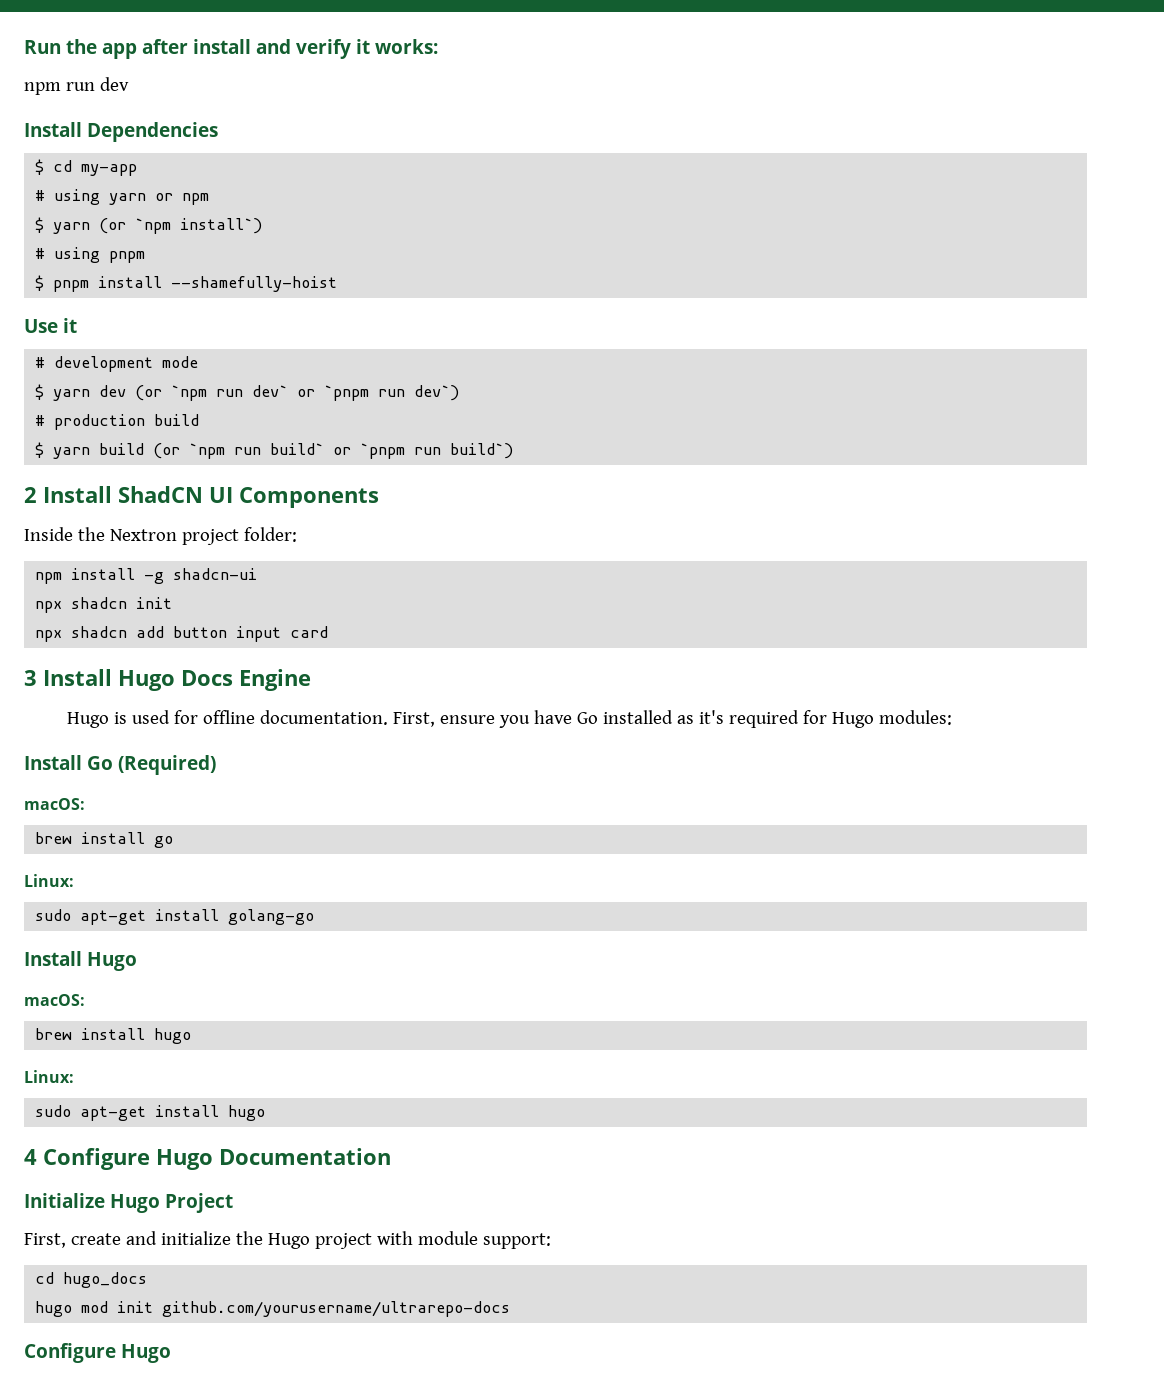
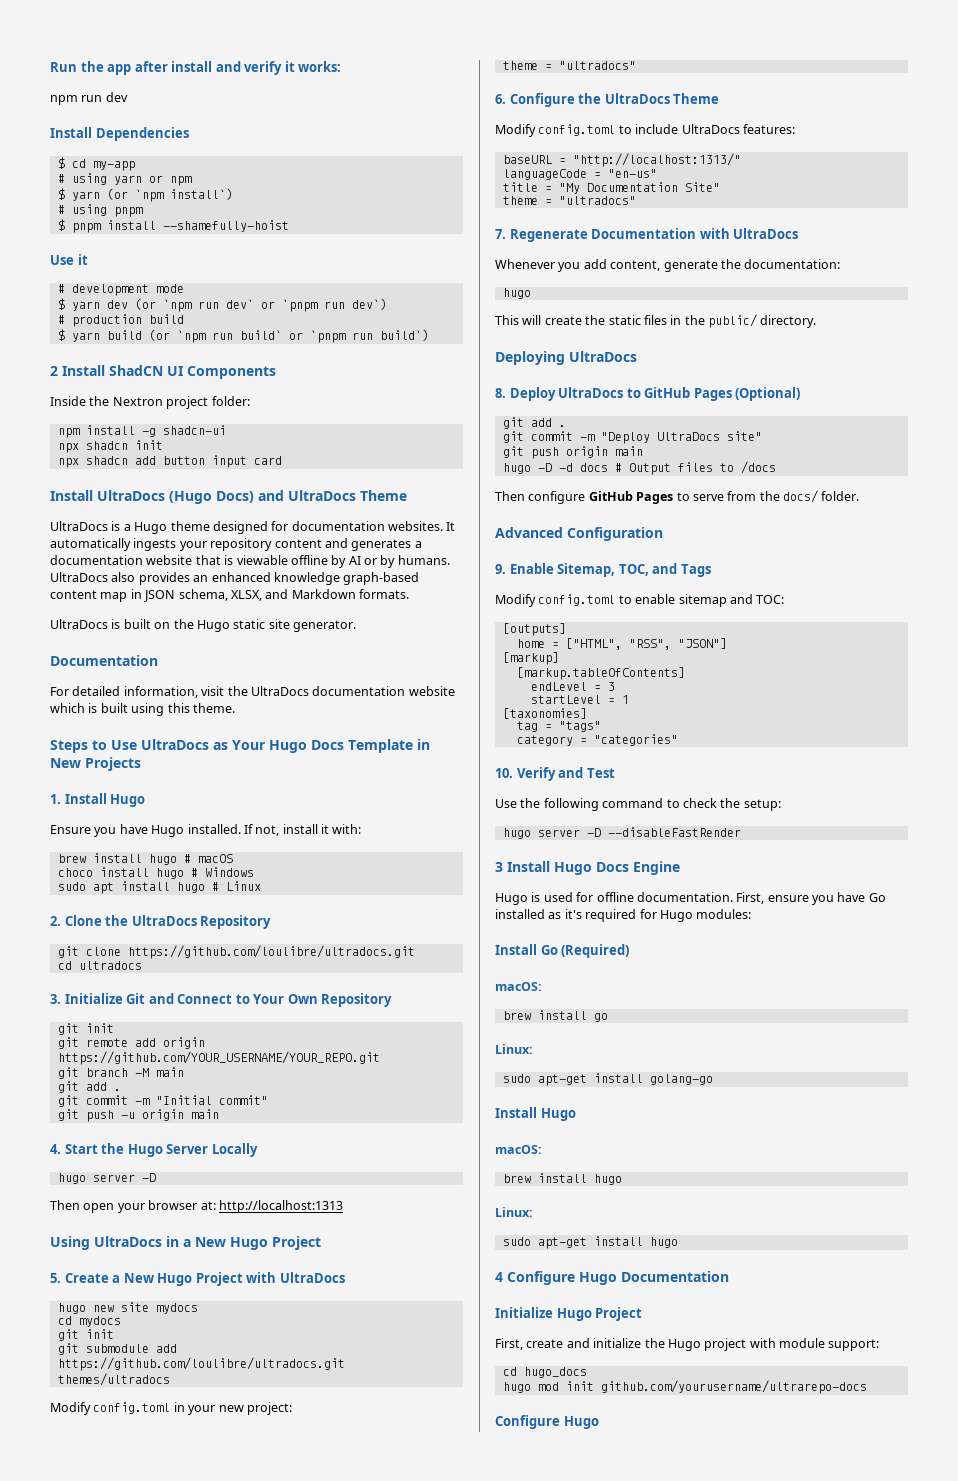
+ Install UltraDocs (Hugo Docs) and UltraDocs Theme
+ UltraDocs is a Hugo theme designed for documentation websites. It automatically ingests your repository content and generates a documentation website that is viewable offline by AI or by humans. UltraDocs also provides an enhanced knowledge graph-based content map in JSON schema, XLSX, and Markdown formats.
+ UltraDocs is built on the Hugo static site generator.
+ Documentation
+ For detailed information, visit the UltraDocs documentation website which is built using this theme.
+ Steps to Use UltraDocs as Your Hugo Docs Template in New Projects
+ 1. Install Hugo
+ Ensure you have Hugo installed. If not, install it with:
+ brew install hugo # macOS
+ choco install hugo # Windows
+ sudo apt install hugo # Linux
+ 2. Clone the UltraDocs Repository
+ git clone https://github.com/loulibre/ultradocs.git
+ cd ultradocs
+ 3. Initialize Git and Connect to Your Own Repository
+ git init
+ git remote add origin https://github.com/YOUR_USERNAME/YOUR_REPO.git
+ git branch -M main
+ git add .
+ git commit -m "Initial commit"
+ git push -u origin main
+ 4. Start the Hugo Server Locally
+ hugo server -D
+ Then open your browser at: http://localhost:1313
+ Using UltraDocs in a New Hugo Project
+ 5. Create a New Hugo Project with UltraDocs
+ hugo new site mydocs
+ cd mydocs
+ git init
+ git submodule add https://github.com/loulibre/ultradocs.git themes/ultradocs
+ Modify config.toml in your new project:
+ theme = "ultradocs"
+ 6. Configure the UltraDocs Theme
+ Modify config.toml to include UltraDocs features:
+ baseURL = "http://localhost:1313/"
+ languageCode = "en-us"
+ title = "My Documentation Site"
+ theme = "ultradocs"
+ 7. Regenerate Documentation with UltraDocs
+ Whenever you add content, generate the documentation:
+ hugo
+ This will create the static files in the public/ directory.
+ Deploying UltraDocs
+ 8. Deploy UltraDocs to GitHub Pages (Optional)
+ git add .
+ git commit -m "Deploy UltraDocs site"
+ git push origin main
+ hugo -D -d docs # Output files to /docs
+ Then configure GitHub Pages to serve from the docs/ folder.
+ Advanced Configuration
+ 9. Enable Sitemap, TOC, and Tags
+ Modify config.toml to enable sitemap and TOC:
+ [outputs]
+ home = ["HTML", "RSS", "JSON"]
+ [markup]
+ [markup.tableOfContents]
+ endLevel = 3
+ startLevel = 1
+ [taxonomies]
+ tag = "tags"
+ category = "categories"
+ 10. Verify and Test
+ Use the following command to check the setup:
+ hugo server -D --disableFastRender

